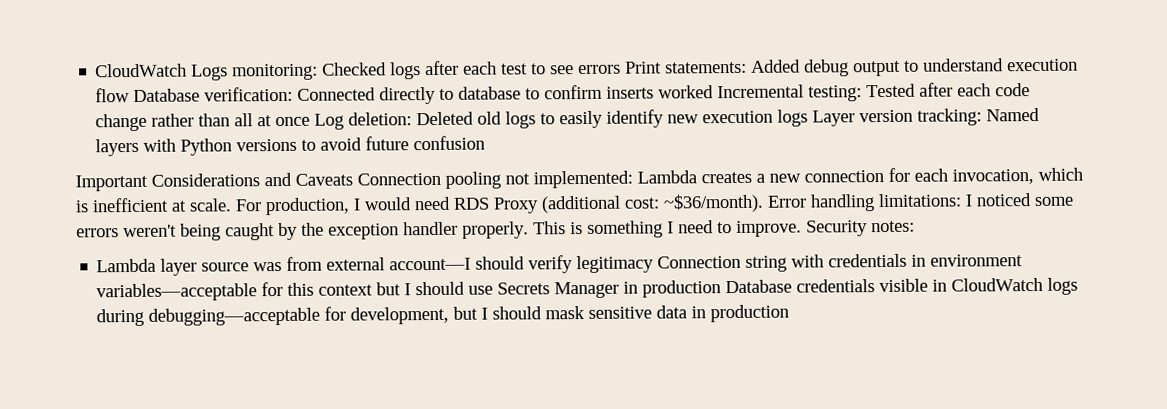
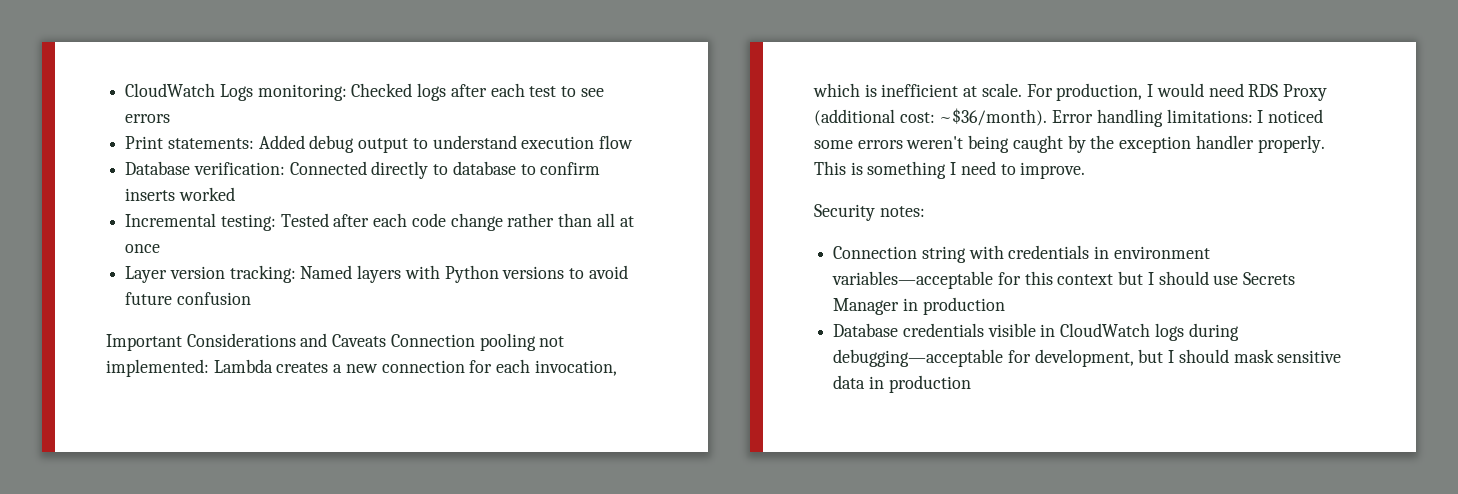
- CloudWatch Logs monitoring: Checked logs after each test to see errors Print statements: Added debug output to understand execution flow Database verification: Connected directly to database to confirm inserts worked Incremental testing: Tested after each code change rather than all at once Log deletion: Deleted old logs to easily identify new execution logs Layer version tracking: Named layers with Python versions to avoid future confusion
+ CloudWatch Logs monitoring: Checked logs after each test to see errors
+ Print statements: Added debug output to understand execution flow
+ Database verification: Connected directly to database to confirm inserts worked
+ Incremental testing: Tested after each code change rather than all at once
+ Layer version tracking: Named layers with Python versions to avoid future confusion
- This is something I need to improve. Security notes:
+ This is something I need to improve.
+ Security notes:
- Lambda layer source was from external account—I should verify legitimacy Connection string with credentials in environment variables—acceptable for this context but I should use Secrets Manager in production Database credentials visible in CloudWatch logs during debugging—acceptable for development, but I should mask sensitive data in production
+ Connection string with credentials in environment variables—acceptable for this context but I should use Secrets Manager in production
+ Database credentials visible in CloudWatch logs during debugging—acceptable for development, but I should mask sensitive data in production

